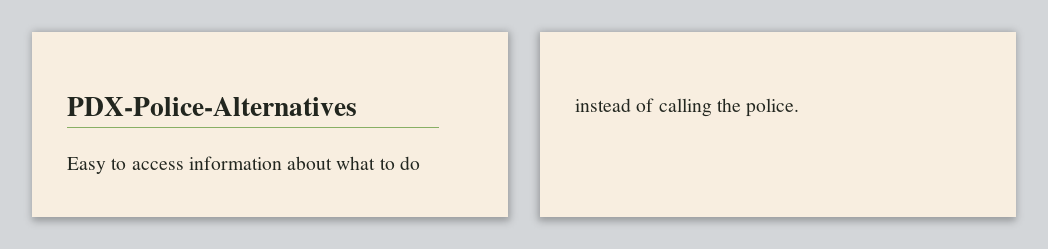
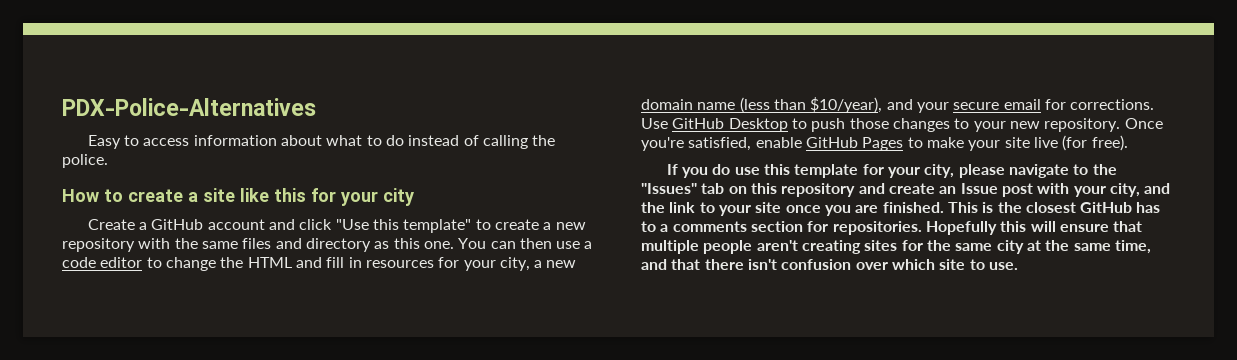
+ How to create a site like this for your city
+ Create a GitHub account and click "Use this template" to create a new repository with the same files and directory as this one. You can then use a code editor to change the HTML and fill in resources for your city, a new domain name (less than $10/year), and your secure email for corrections. Use GitHub Desktop to push those changes to your new repository. Once you're satisfied, enable GitHub Pages to make your site live (for free).
+ If you do use this template for your city, please navigate to the "Issues" tab on this repository and create an Issue post with your city, and the link to your site once you are finished. This is the closest GitHub has to a comments section for repositories. Hopefully this will ensure that multiple people aren't creating sites for the same city at the same time, and that there isn't confusion over which site to use.

